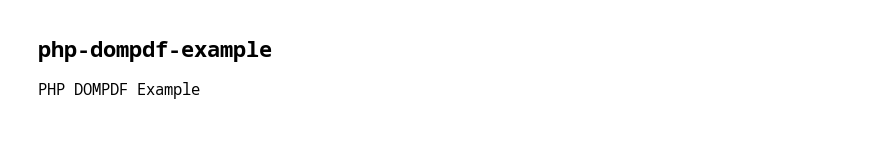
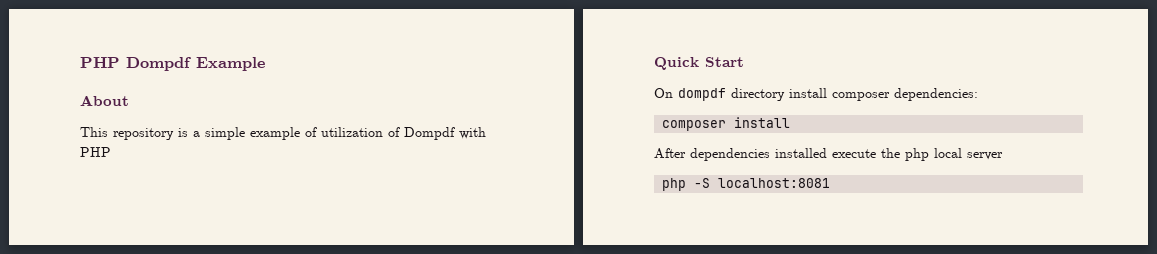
- php-dompdf-example
- PHP DOMPDF Example
+ PHP Dompdf Example
+ About
+ This repository is a simple example of utilization of Dompdf with PHP
+ Quick Start
+ On dompdf directory install composer dependencies:
+ composer install
+ After dependencies installed execute the php local server
+ php -S localhost:8081

